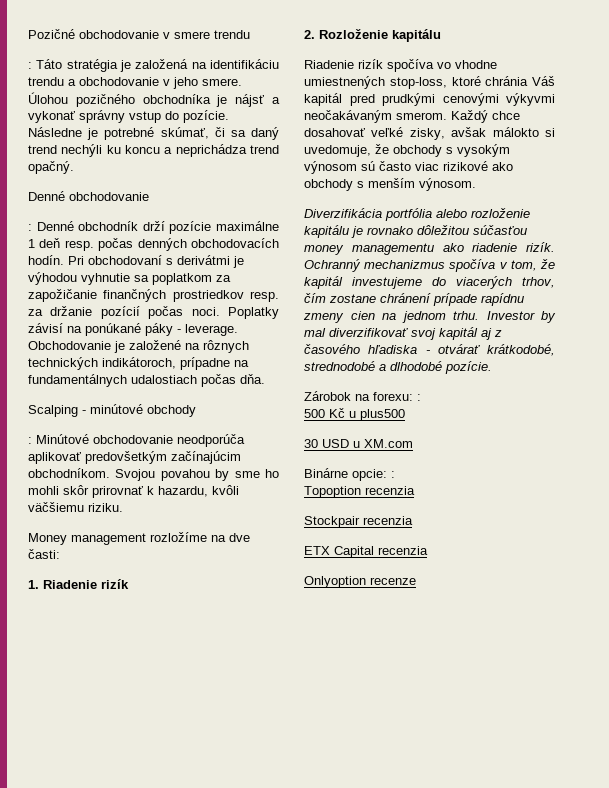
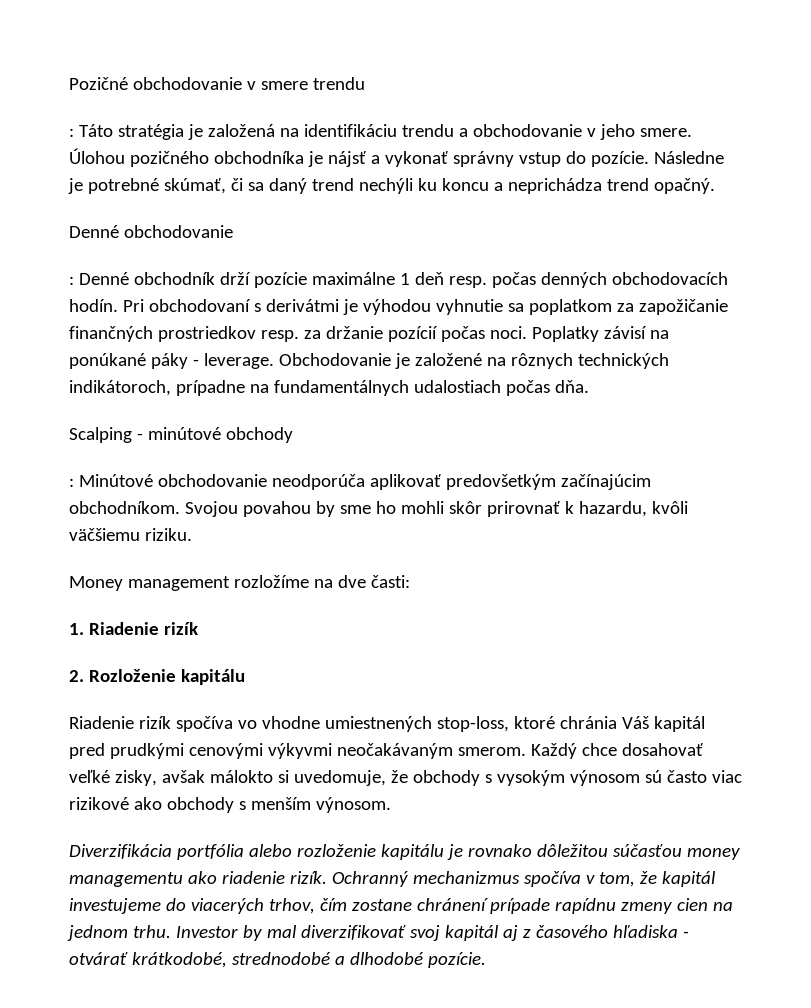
- Zárobok na forexu: :
- 500 Kč u plus500
- 30 USD u XM.com
- Binárne opcie: :
- Topoption recenzia
- Stockpair recenzia
- ETX Capital recenzia
- Onlyoption recenze

